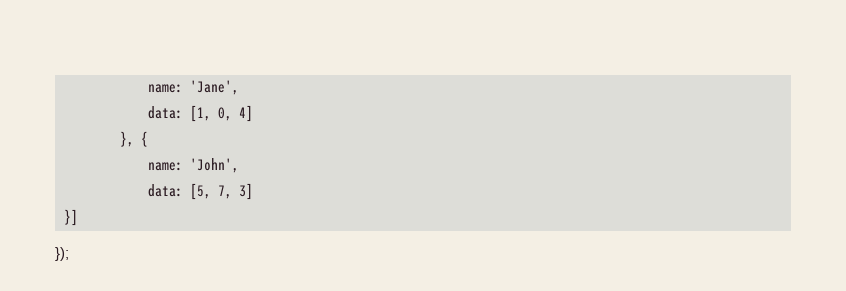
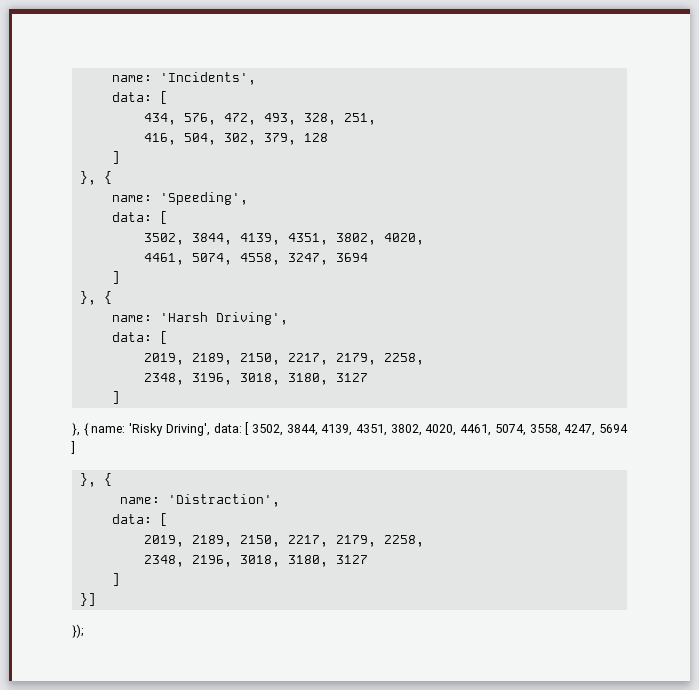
- name: 'Jane',
- data: [1, 0, 4]
+ name: 'Incidents',
+ data: [
+ 434, 576, 472, 493, 328, 251,
+ 416, 504, 302, 379, 128
+ ]
  }, {
- name: 'John',
- data: [5, 7, 3]
+ name: 'Speeding',
+ data: [
+ 3502, 3844, 4139, 4351, 3802, 4020,
+ 4461, 5074, 4558, 3247, 3694
+ ]
+ }, {
+ name: 'Harsh Driving',
+ data: [
+ 2019, 2189, 2150, 2217, 2179, 2258,
+ 2348, 3196, 3018, 3180, 3127
+ ]
+ }, { name: 'Risky Driving', data: [ 3502, 3844, 4139, 4351, 3802, 4020, 4461, 5074, 3558, 4247, 5694 ]
+ }, {
+ name: 'Distraction',
+ data: [
+ 2019, 2189, 2150, 2217, 2179, 2258,
+ 2348, 2196, 3018, 3180, 3127
+ ]

